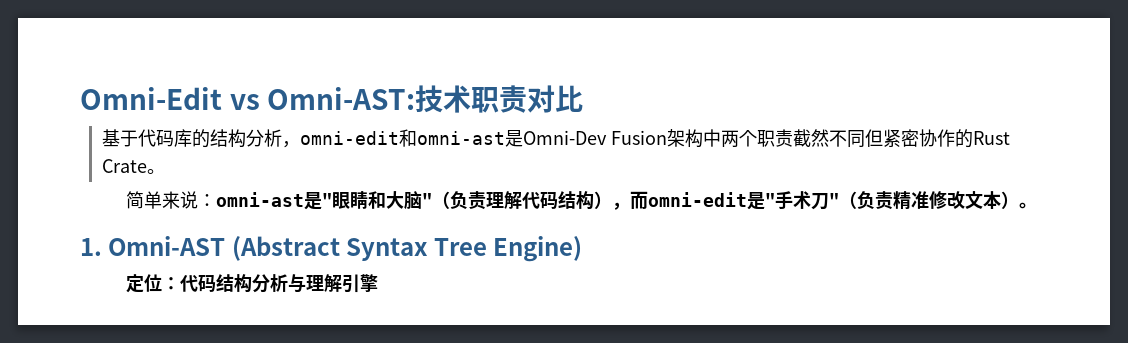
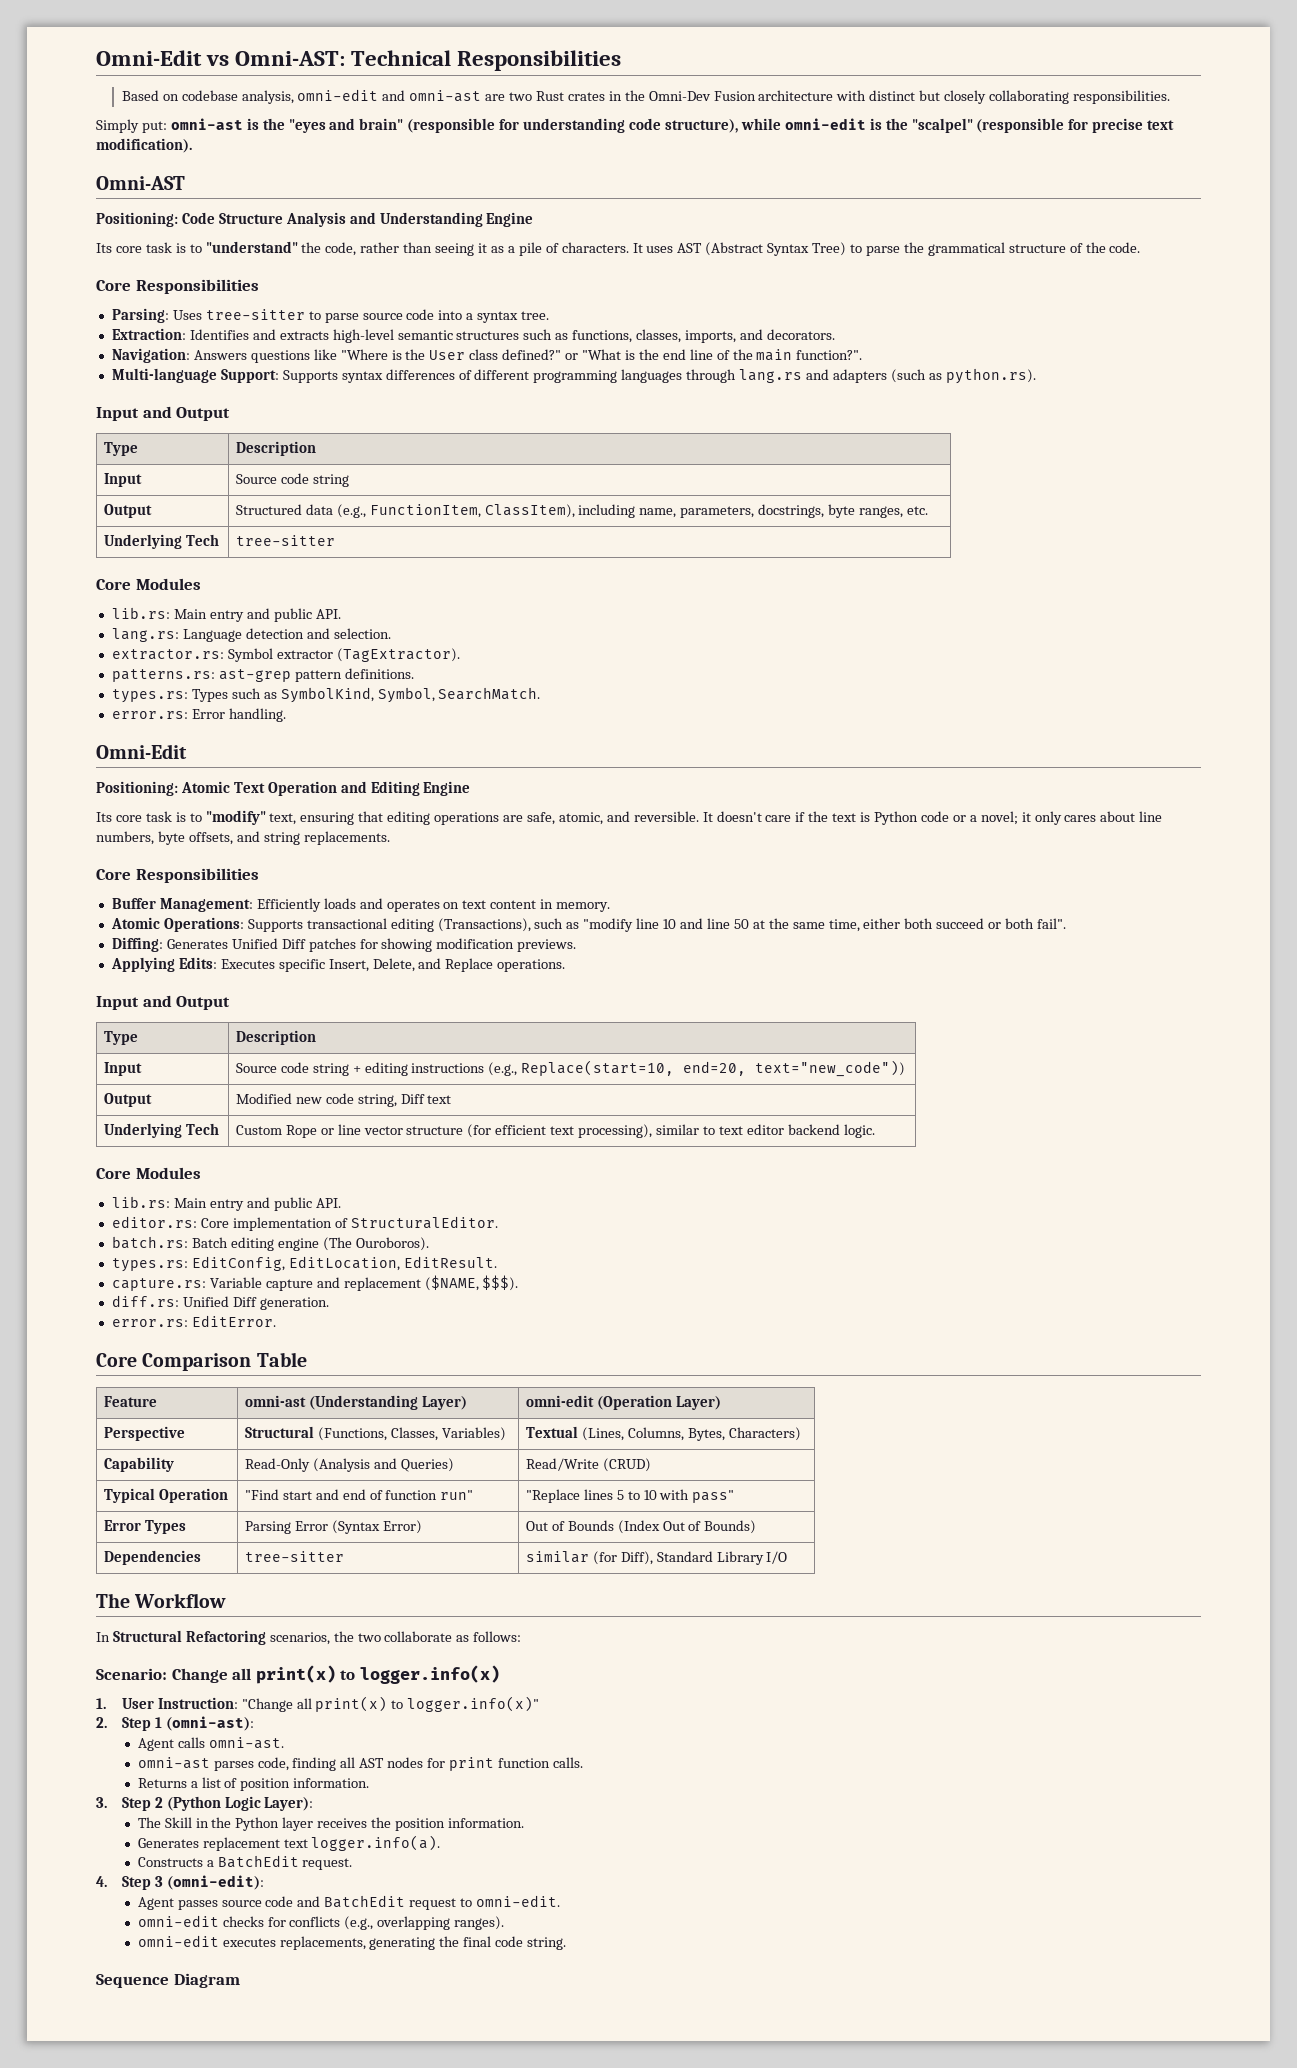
- Omni-Edit vs Omni-AST:技术职责对比
- 基于代码库的结构分析，omni-edit和omni-ast是Omni-Dev Fusion架构中两个职责截然不同但紧密协作的Rust Crate。
- 简单来说：omni-ast是"眼睛和大脑"（负责理解代码结构），而omni-edit是"手术刀"（负责精准修改文本）。
- 1. Omni-AST (Abstract Syntax Tree Engine)
- 定位：代码结构分析与理解引擎
+ Omni-Edit vs Omni-AST: Technical Responsibilities
+ Based on codebase analysis, omni-edit and omni-ast are two Rust crates in the Omni-Dev Fusion architecture with distinct but closely collaborating responsibilities.
+ Simply put: omni-ast is the "eyes and brain" (responsible for understanding code structure), while omni-edit is the "scalpel" (responsible for precise text modification).
+ Omni-AST
+ Positioning: Code Structure Analysis and Understanding Engine
+ Its core task is to "understand" the code, rather than seeing it as a pile of characters. It uses AST (Abstract Syntax Tree) to parse the grammatical structure of the code.
+ Core Responsibilities
+ Parsing: Uses tree-sitter to parse source code into a syntax tree.
+ Extraction: Identifies and extracts high-level semantic structures such as functions, classes, imports, and decorators.
+ Navigation: Answers questions like "Where is the User class defined?" or "What is the end line of the main function?".
+ Multi-language Support: Supports syntax differences of different programming languages through lang.rs and adapters (such as python.rs).
+ Input and Output
+ Type | Description
+ Input | Source code string
+ Output | Structured data (e.g., FunctionItem, ClassItem), including name, parameters, docstrings, byte ranges, etc.
+ Underlying Tech | tree-sitter
+ Core Modules
+ lib.rs: Main entry and public API.
+ lang.rs: Language detection and selection.
+ extractor.rs: Symbol extractor (TagExtractor).
+ patterns.rs: ast-grep pattern definitions.
+ types.rs: Types such as SymbolKind, Symbol, SearchMatch.
+ error.rs: Error handling.
+ Omni-Edit
+ Positioning: Atomic Text Operation and Editing Engine
+ Its core task is to "modify" text, ensuring that editing operations are safe, atomic, and reversible. It doesn't care if the text is Python code or a novel; it only cares about line numbers, byte offsets, and string replacements.
+ Core Responsibilities
+ Buffer Management: Efficiently loads and operates on text content in memory.
+ Atomic Operations: Supports transactional editing (Transactions), such as "modify line 10 and line 50 at the same time, either both succeed or both fail".
+ Diffing: Generates Unified Diff patches for showing modification previews.
+ Applying Edits: Executes specific Insert, Delete, and Replace operations.
+ Input and Output
+ Type | Description
+ Input | Source code string + editing instructions (e.g., Replace(start=10, end=20, text="new_code"))
+ Output | Modified new code string, Diff text
+ Underlying Tech | Custom Rope or line vector structure (for efficient text processing), similar to text editor backend logic.
+ Core Modules
+ lib.rs: Main entry and public API.
+ editor.rs: Core implementation of StructuralEditor.
+ batch.rs: Batch editing engine (The Ouroboros).
+ types.rs: EditConfig, EditLocation, EditResult.
+ capture.rs: Variable capture and replacement ($NAME, $$$).
+ diff.rs: Unified Diff generation.
+ error.rs: EditError.
+ Core Comparison Table
+ Feature | omni-ast (Understanding Layer) | omni-edit (Operation Layer)
+ Perspective | Structural (Functions, Classes, Variables) | Textual (Lines, Columns, Bytes, Characters)
+ Capability | Read-Only (Analysis and Queries) | Read/Write (CRUD)
+ Typical Operation | "Find start and end of function run" | "Replace lines 5 to 10 with pass"
+ Error Types | Parsing Error (Syntax Error) | Out of Bounds (Index Out of Bounds)
+ Dependencies | tree-sitter | similar (for Diff), Standard Library I/O
+ The Workflow
+ In Structural Refactoring scenarios, the two collaborate as follows:
+ Scenario: Change all print(x) to logger.info(x)
+ 1. User Instruction: "Change all print(x) to logger.info(x)"
+ 2. Step 1 (omni-ast):
+ Agent calls omni-ast.
+ omni-ast parses code, finding all AST nodes for print function calls.
+ Returns a list of position information.
+ 3. Step 2 (Python Logic Layer):
+ The Skill in the Python layer receives the position information.
+ Generates replacement text logger.info(a).
+ Constructs a BatchEdit request.
+ 4. Step 3 (omni-edit):
+ Agent passes source code and BatchEdit request to omni-edit.
+ omni-edit checks for conflicts (e.g., overlapping ranges).
+ omni-edit executes replacements, generating the final code string.
+ Sequence Diagram

